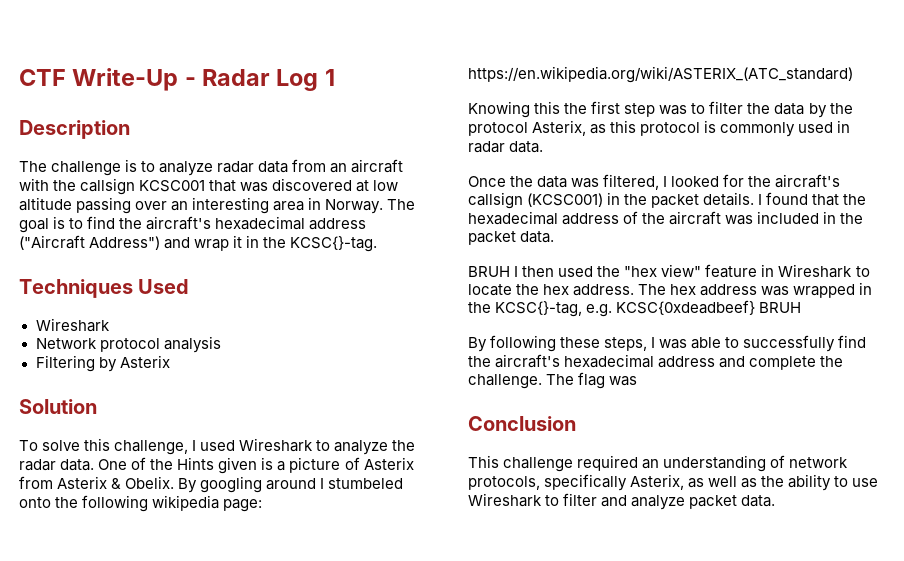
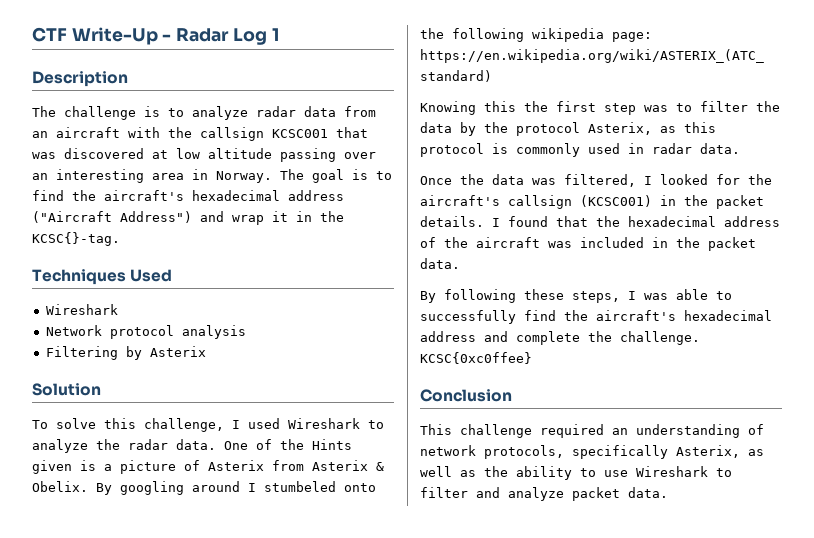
- BRUH I then used the "hex view" feature in Wireshark to locate the hex address. The hex address was wrapped in the KCSC{}-tag, e.g. KCSC{0xdeadbeef} BRUH
- The flag was
+ KCSC{0xc0ffee}

